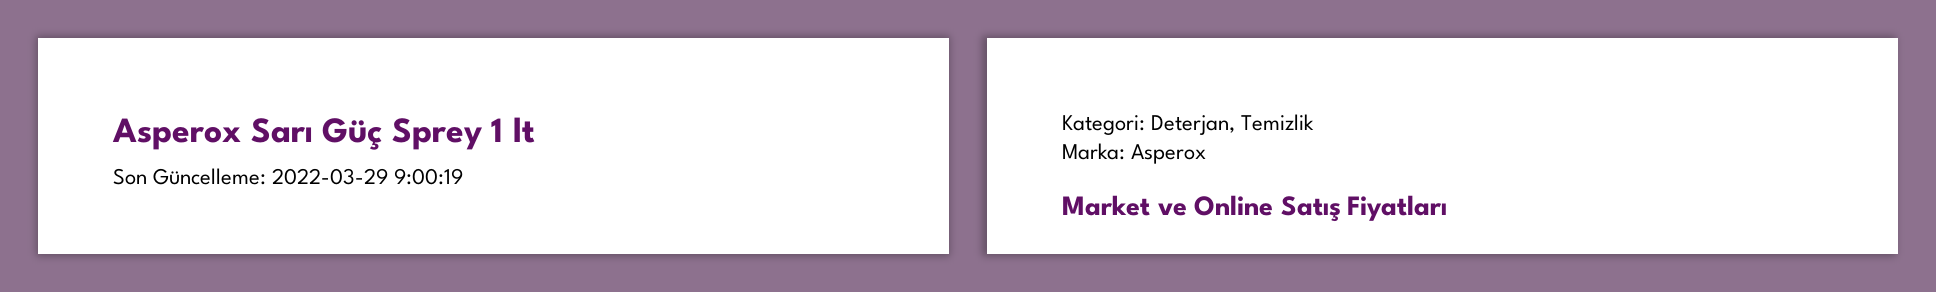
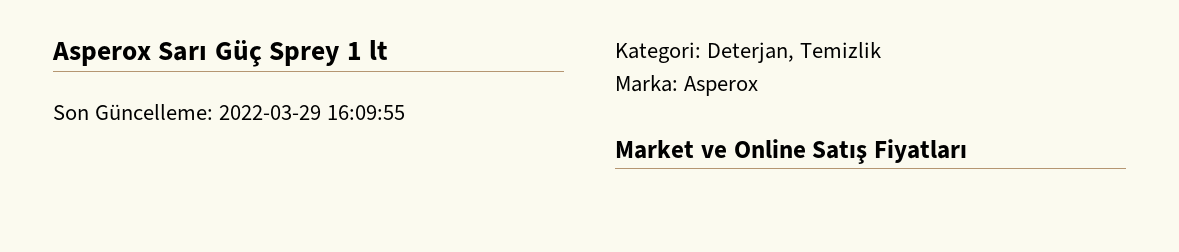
- Son Güncelleme: 2022-03-29 9:00:19
+ Son Güncelleme: 2022-03-29 16:09:55

